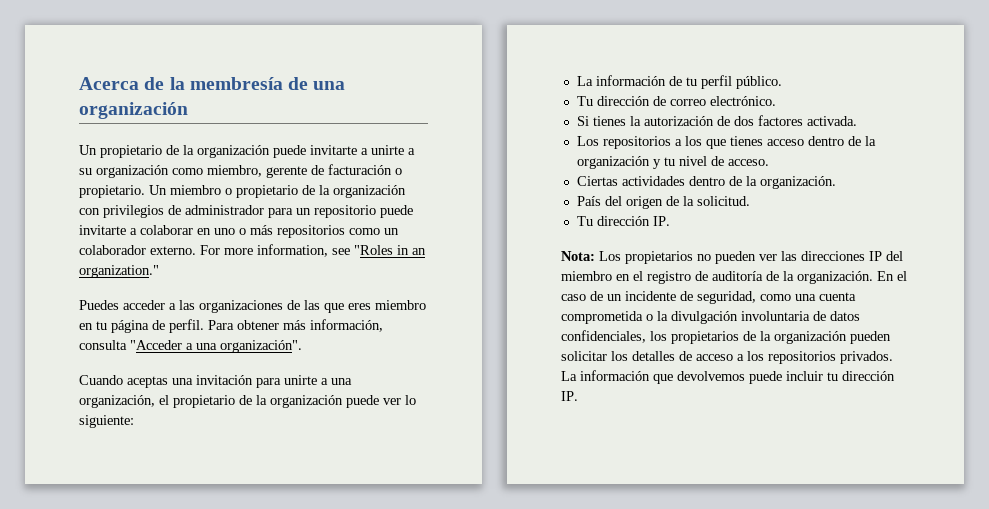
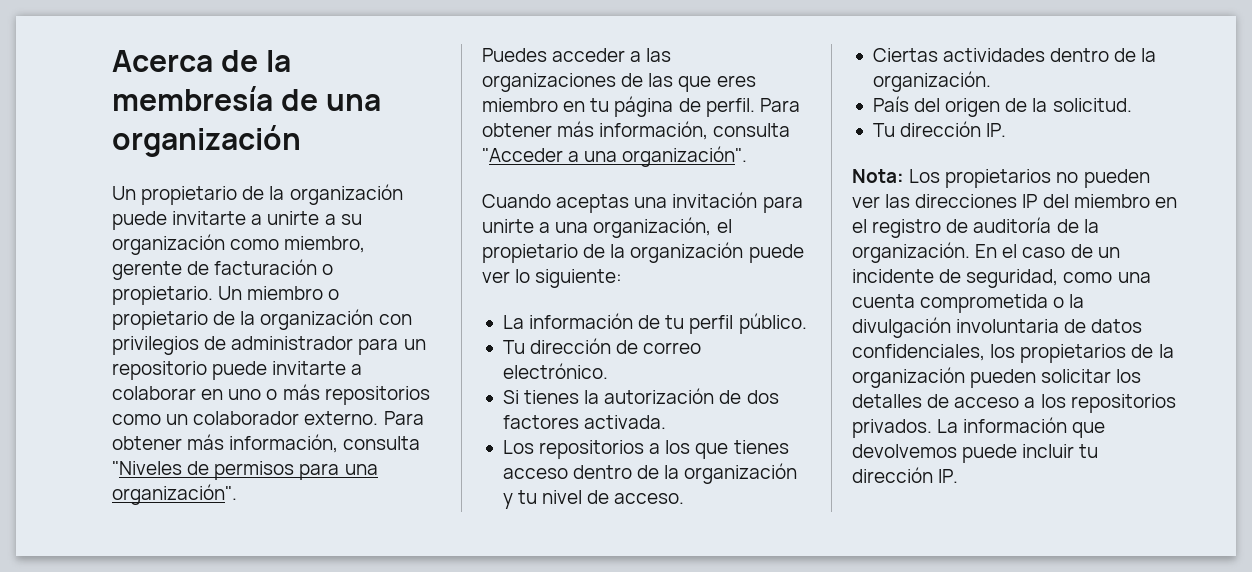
- For more information, see "Roles in an organization."
+ Para obtener más información, consulta "Niveles de permisos para una organización".

